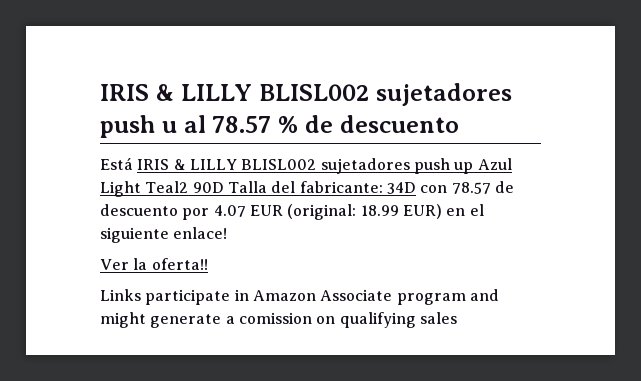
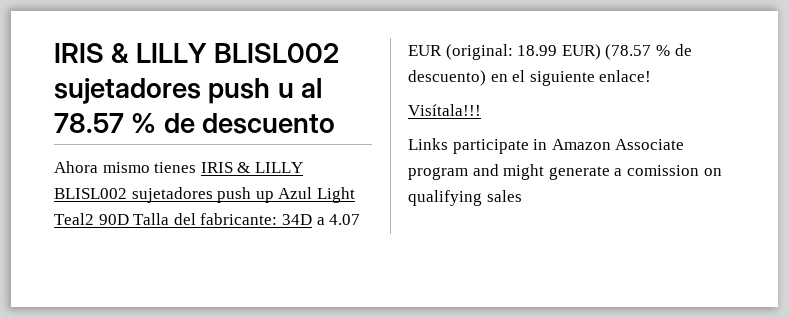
- Está IRIS & LILLY BLISL002 sujetadores push up Azul Light Teal2 90D Talla del fabricante: 34D con 78.57 de descuento por 4.07 EUR (original: 18.99 EUR) en el siguiente enlace!
+ Ahora mismo tienes IRIS & LILLY BLISL002 sujetadores push up Azul Light Teal2 90D Talla del fabricante: 34D a 4.07 EUR (original: 18.99 EUR) (78.57 % de descuento) en el siguiente enlace!
- Ver la oferta!!
+ Visítala!!!

